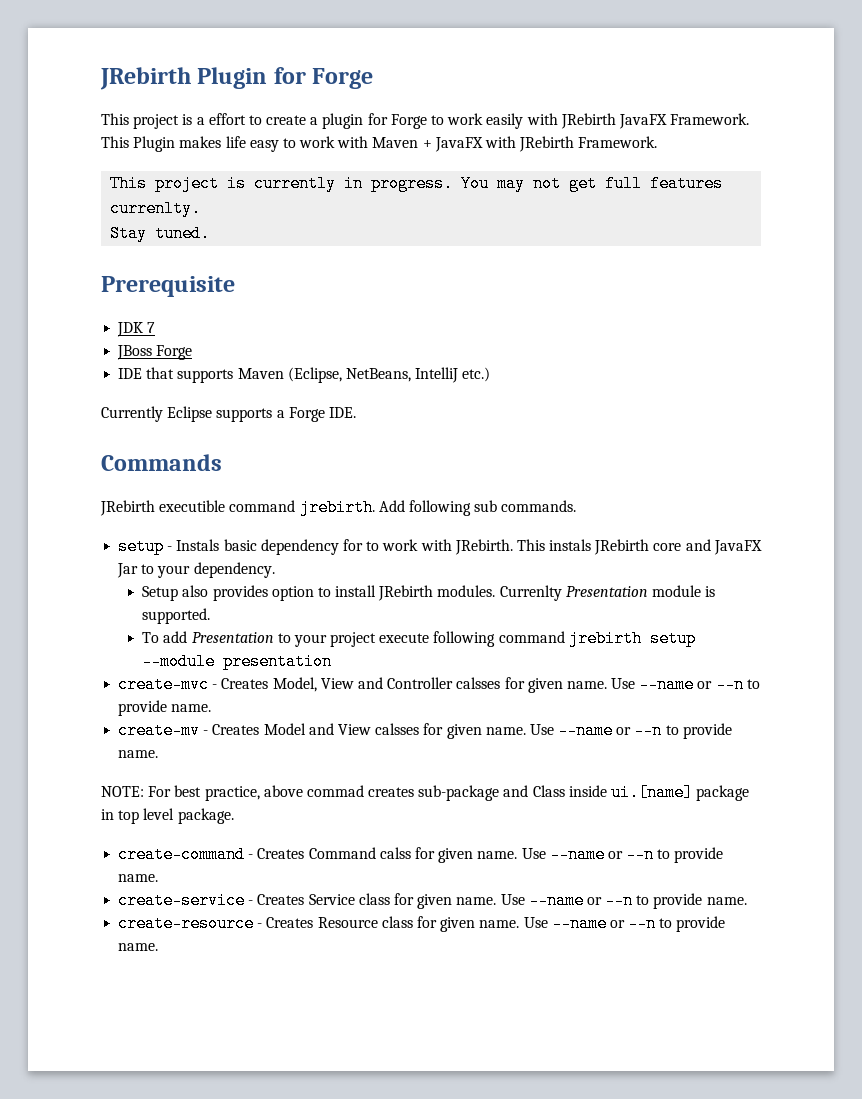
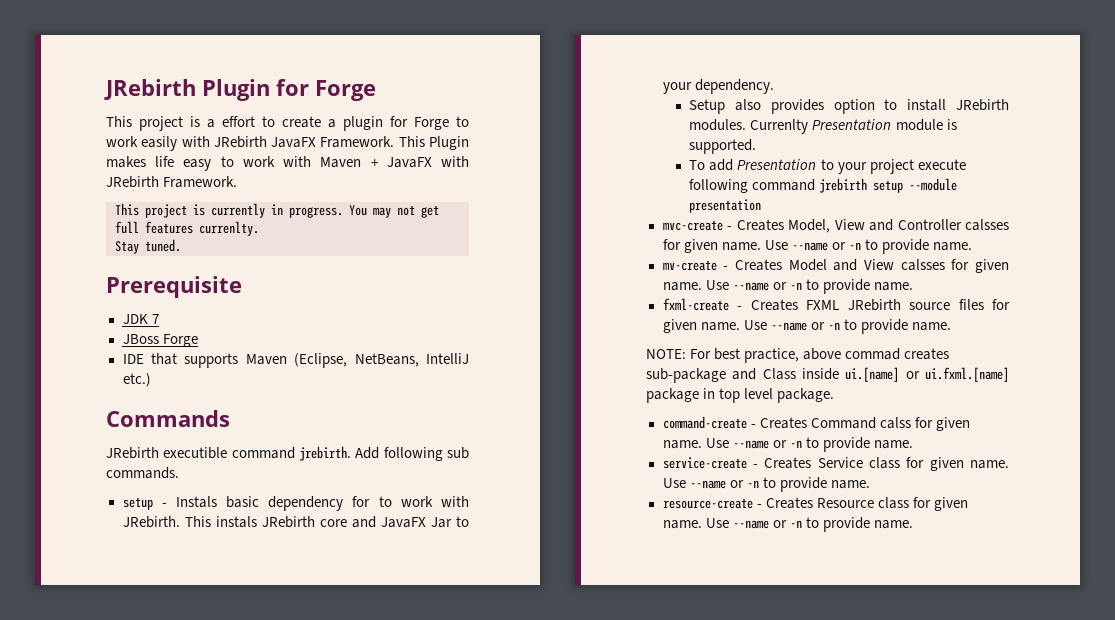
- Currently Eclipse supports a Forge IDE.
- create-mvc - Creates Model, View and Controller calsses for given name. Use --name or --n to provide name.
- create-mv - Creates Model and View calsses for given name. Use --name or --n to provide name.
+ mvc-create - Creates Model, View and Controller calsses for given name. Use --name or -n to provide name.
+ mv-create - Creates Model and View calsses for given name. Use --name or -n to provide name.
+ fxml-create - Creates FXML JRebirth source files for given name. Use --name or -n to provide name.
- NOTE: For best practice, above commad creates sub-package and Class inside ui.[name] package in top level package.
+ NOTE: For best practice, above commad creates sub-package and Class inside ui.[name] or ui.fxml.[name] package in top level package.
- create-command - Creates Command calss for given name. Use --name or --n to provide name.
- create-service - Creates Service class for given name. Use --name or --n to provide name.
- create-resource - Creates Resource class for given name. Use --name or --n to provide name.
+ command-create - Creates Command calss for given name. Use --name or -n to provide name.
+ service-create - Creates Service class for given name. Use --name or -n to provide name.
+ resource-create - Creates Resource class for given name. Use --name or -n to provide name.

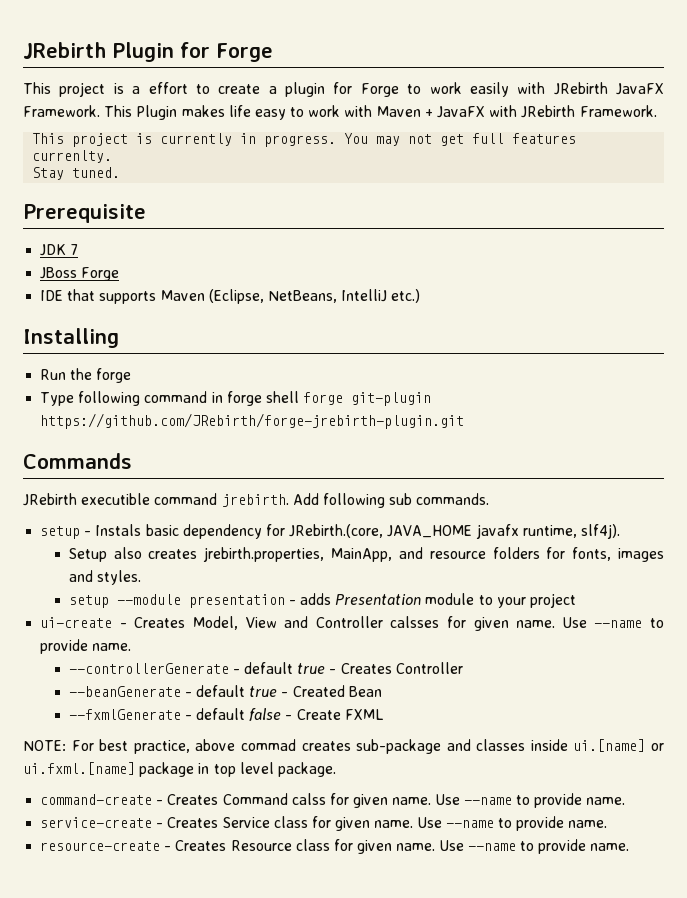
+ Installing
+ Run the forge
+ Type following command in forge shell forge git-plugin https://github.com/JRebirth/forge-jrebirth-plugin.git
- setup - Instals basic dependency for to work with JRebirth. This instals JRebirth core and JavaFX Jar to your dependency.
- Setup also provides option to install JRebirth modules. Currenlty Presentation module is supported.
- To add Presentation to your project execute following command jrebirth setup --module presentation
- mvc-create - Creates Model, View and Controller calsses for given name. Use --name or -n to provide name.
- mv-create - Creates Model and View calsses for given name. Use --name or -n to provide name.
- fxml-create - Creates FXML JRebirth source files for given name. Use --name or -n to provide name.
+ setup - Instals basic dependency for JRebirth.(core, JAVA_HOME javafx runtime, slf4j).
+ Setup also creates jrebirth.properties, MainApp, and resource folders for fonts, images and styles.
+ setup --module presentation - adds Presentation module to your project
+ ui-create - Creates Model, View and Controller calsses for given name. Use --name to provide name.
+ --controllerGenerate - default true - Creates Controller
+ --beanGenerate - default true - Created Bean
+ --fxmlGenerate - default false - Create FXML
- NOTE: For best practice, above commad creates sub-package and Class inside ui.[name] or ui.fxml.[name] package in top level package.
+ NOTE: For best practice, above commad creates sub-package and classes inside ui.[name] or ui.fxml.[name] package in top level package.
- command-create - Creates Command calss for given name. Use --name or -n to provide name.
+ command-create - Creates Command calss for given name. Use --name to provide name.
- service-create - Creates Service class for given name. Use --name or -n to provide name.
+ service-create - Creates Service class for given name. Use --name to provide name.
- resource-create - Creates Resource class for given name. Use --name or -n to provide name.
+ resource-create - Creates Resource class for given name. Use --name to provide name.

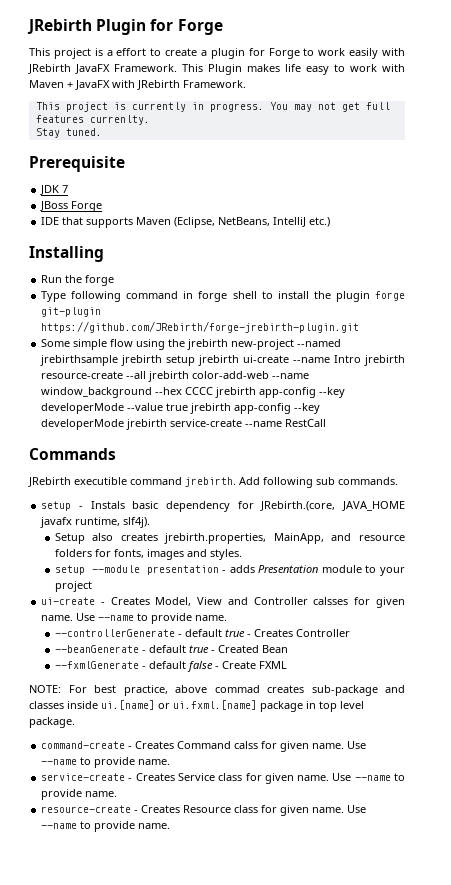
- Type following command in forge shell forge git-plugin https://github.com/JRebirth/forge-jrebirth-plugin.git
+ Type following command in forge shell to install the plugin forge git-plugin https://github.com/JRebirth/forge-jrebirth-plugin.git
+ Some simple flow using the jrebirth new-project --named jrebirthsample jrebirth setup jrebirth ui-create --name Intro jrebirth resource-create --all jrebirth color-add-web --name window_background --hex CCCC jrebirth app-config --key developerMode --value true jrebirth app-config --key developerMode jrebirth service-create --name RestCall

